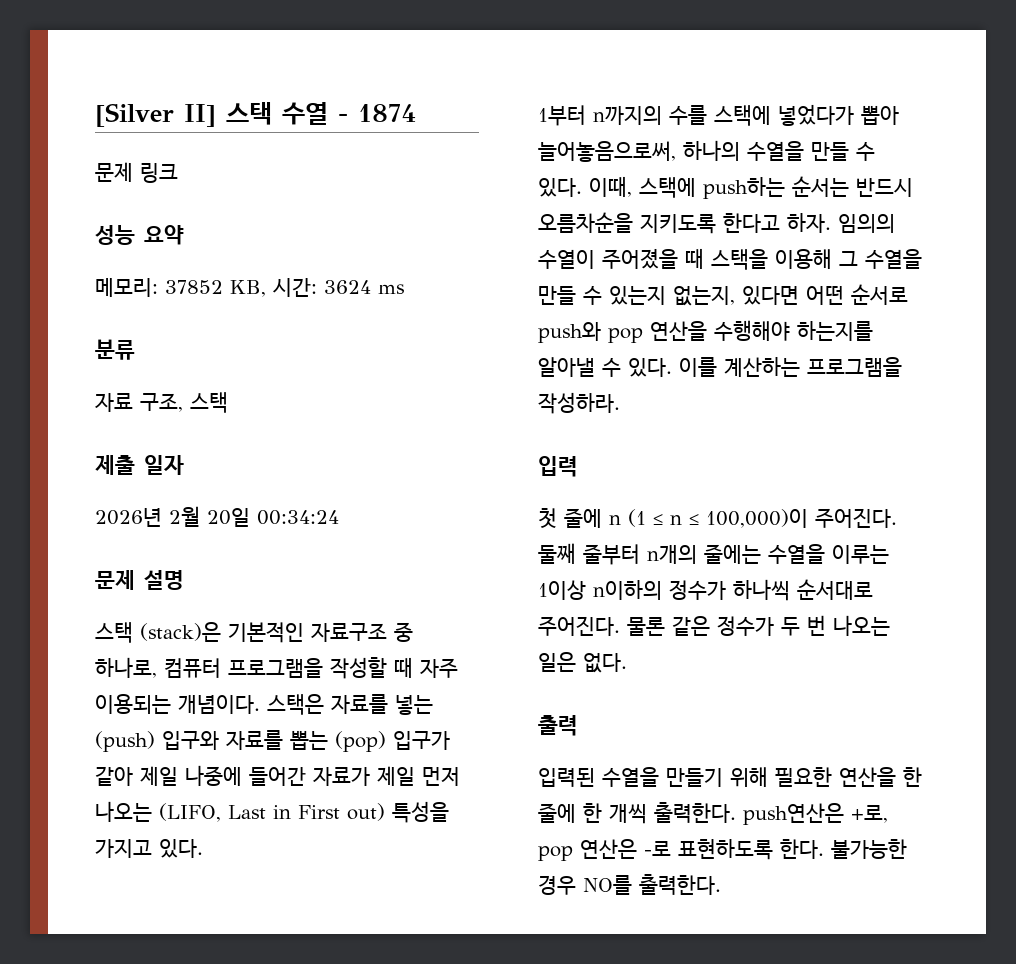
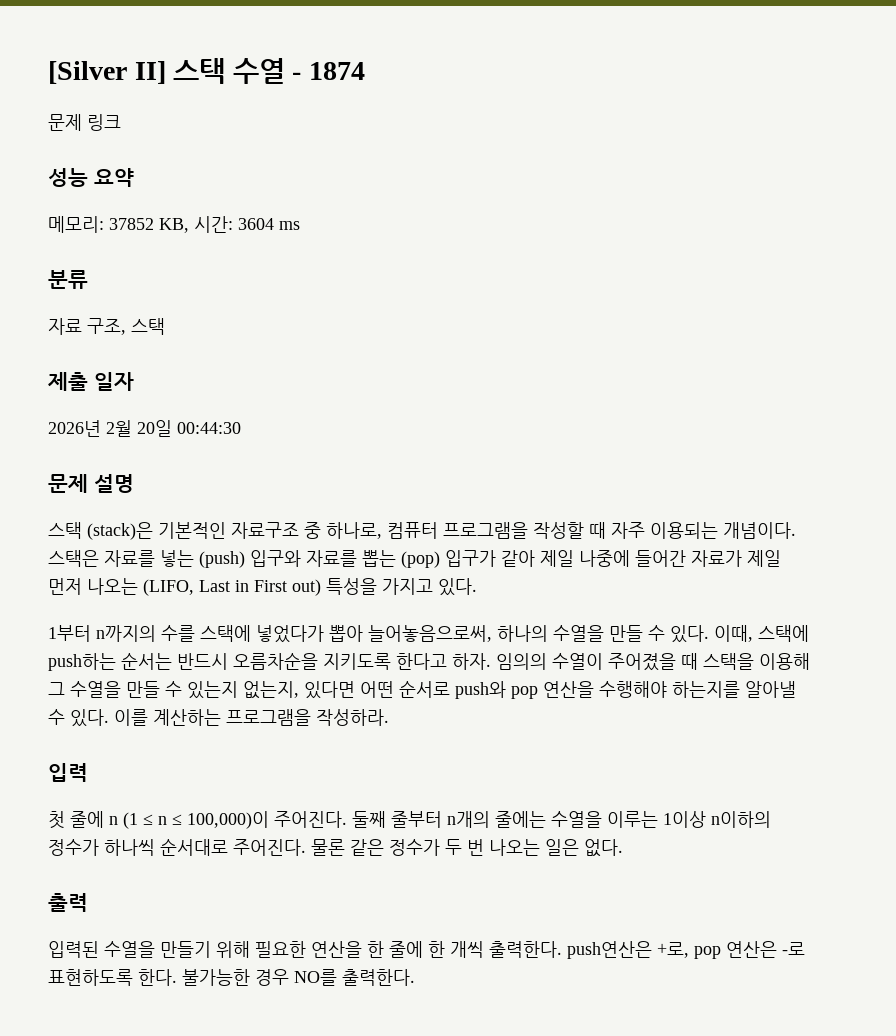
- 메모리: 37852 KB, 시간: 3624 ms
+ 메모리: 37852 KB, 시간: 3604 ms
- 2026년 2월 20일 00:34:24
+ 2026년 2월 20일 00:44:30

